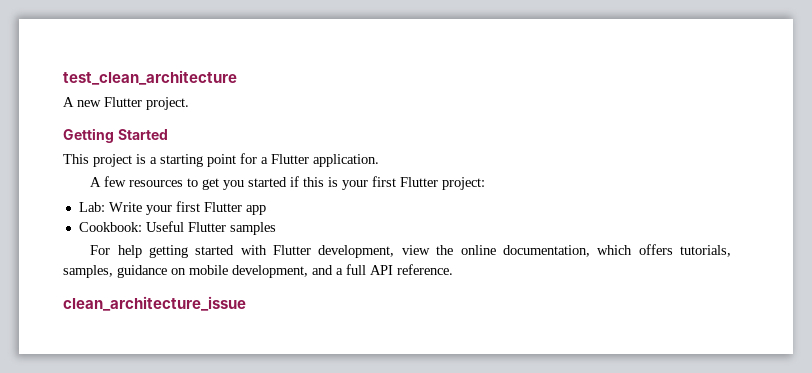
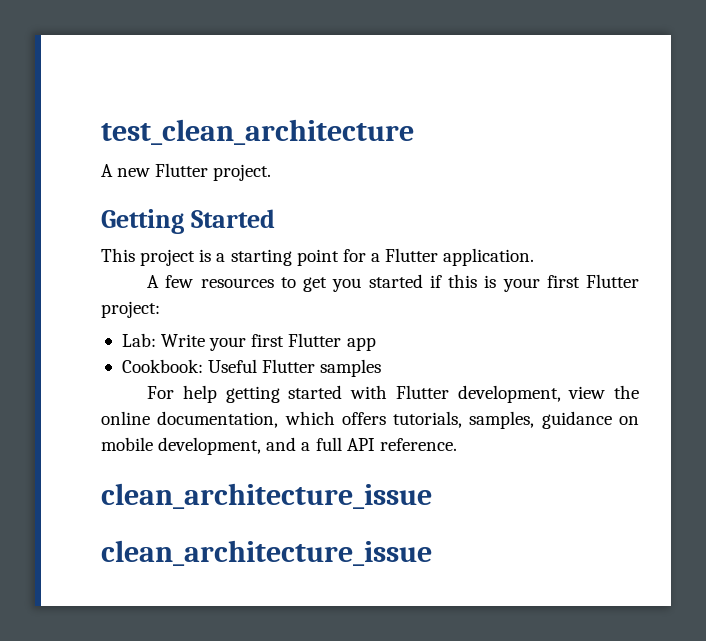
  For help getting started with Flutter development, view the online documentation, which offers tutorials, samples, guidance on mobile development, and a full API reference.
+ clean_architecture_issue

